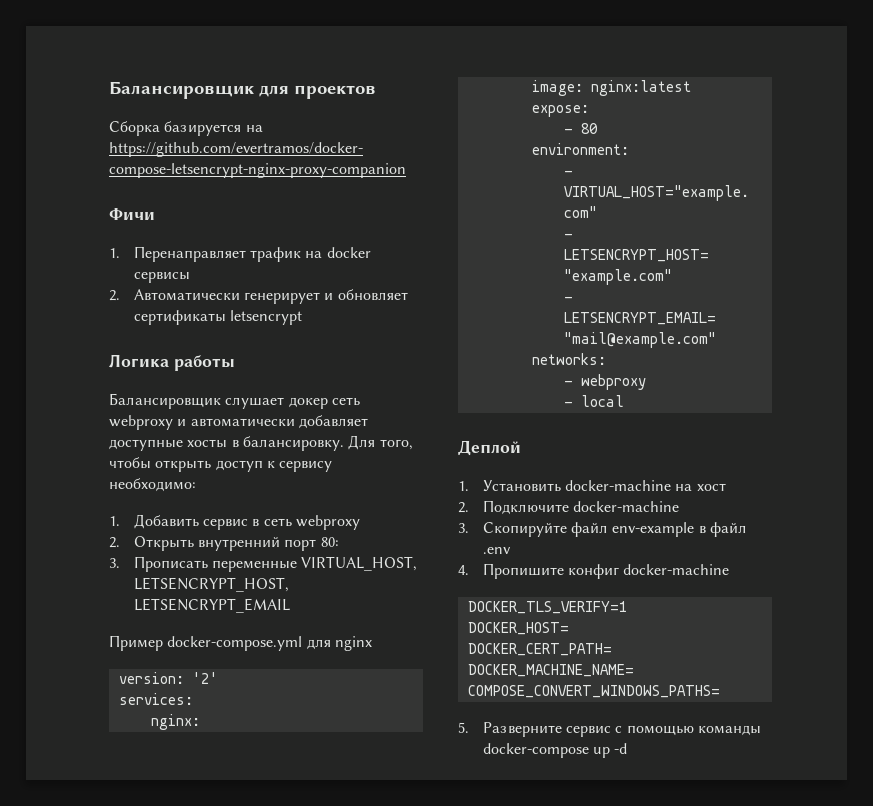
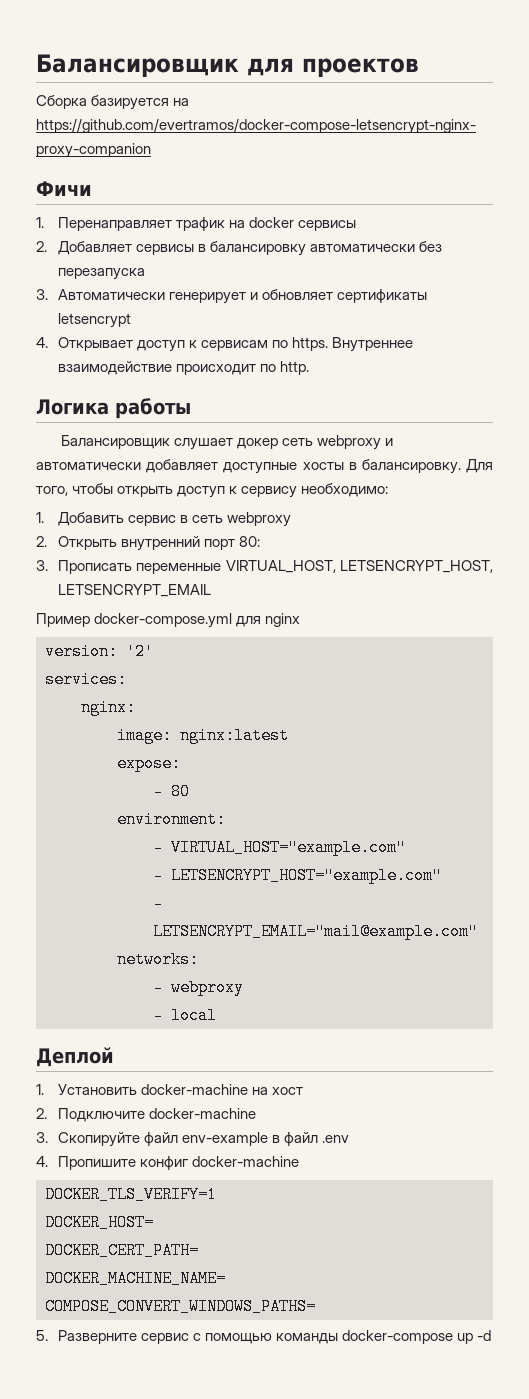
- 2. Автоматически генерирует и обновляет сертификаты letsencrypt
+ 2. Добавляет сервисы в балансировку автоматически без перезапуска
+ 3. Автоматически генерирует и обновляет сертификаты letsencrypt
+ 4. Открывает доступ к сервисам по https. Внутреннее взаимодействие происходит по http.

